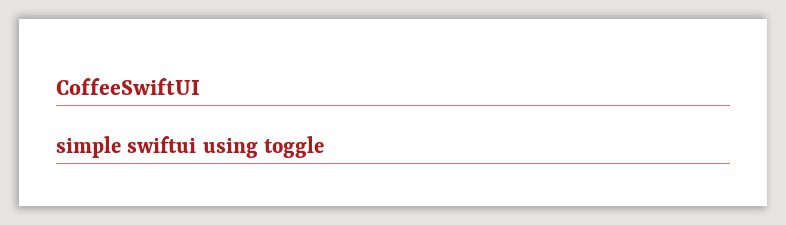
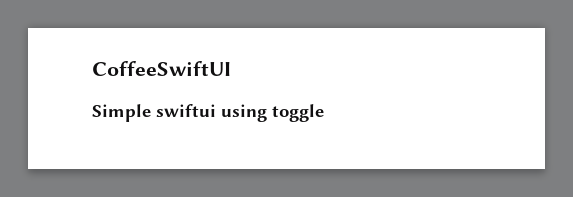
- simple swiftui using toggle
+ Simple swiftui using toggle

